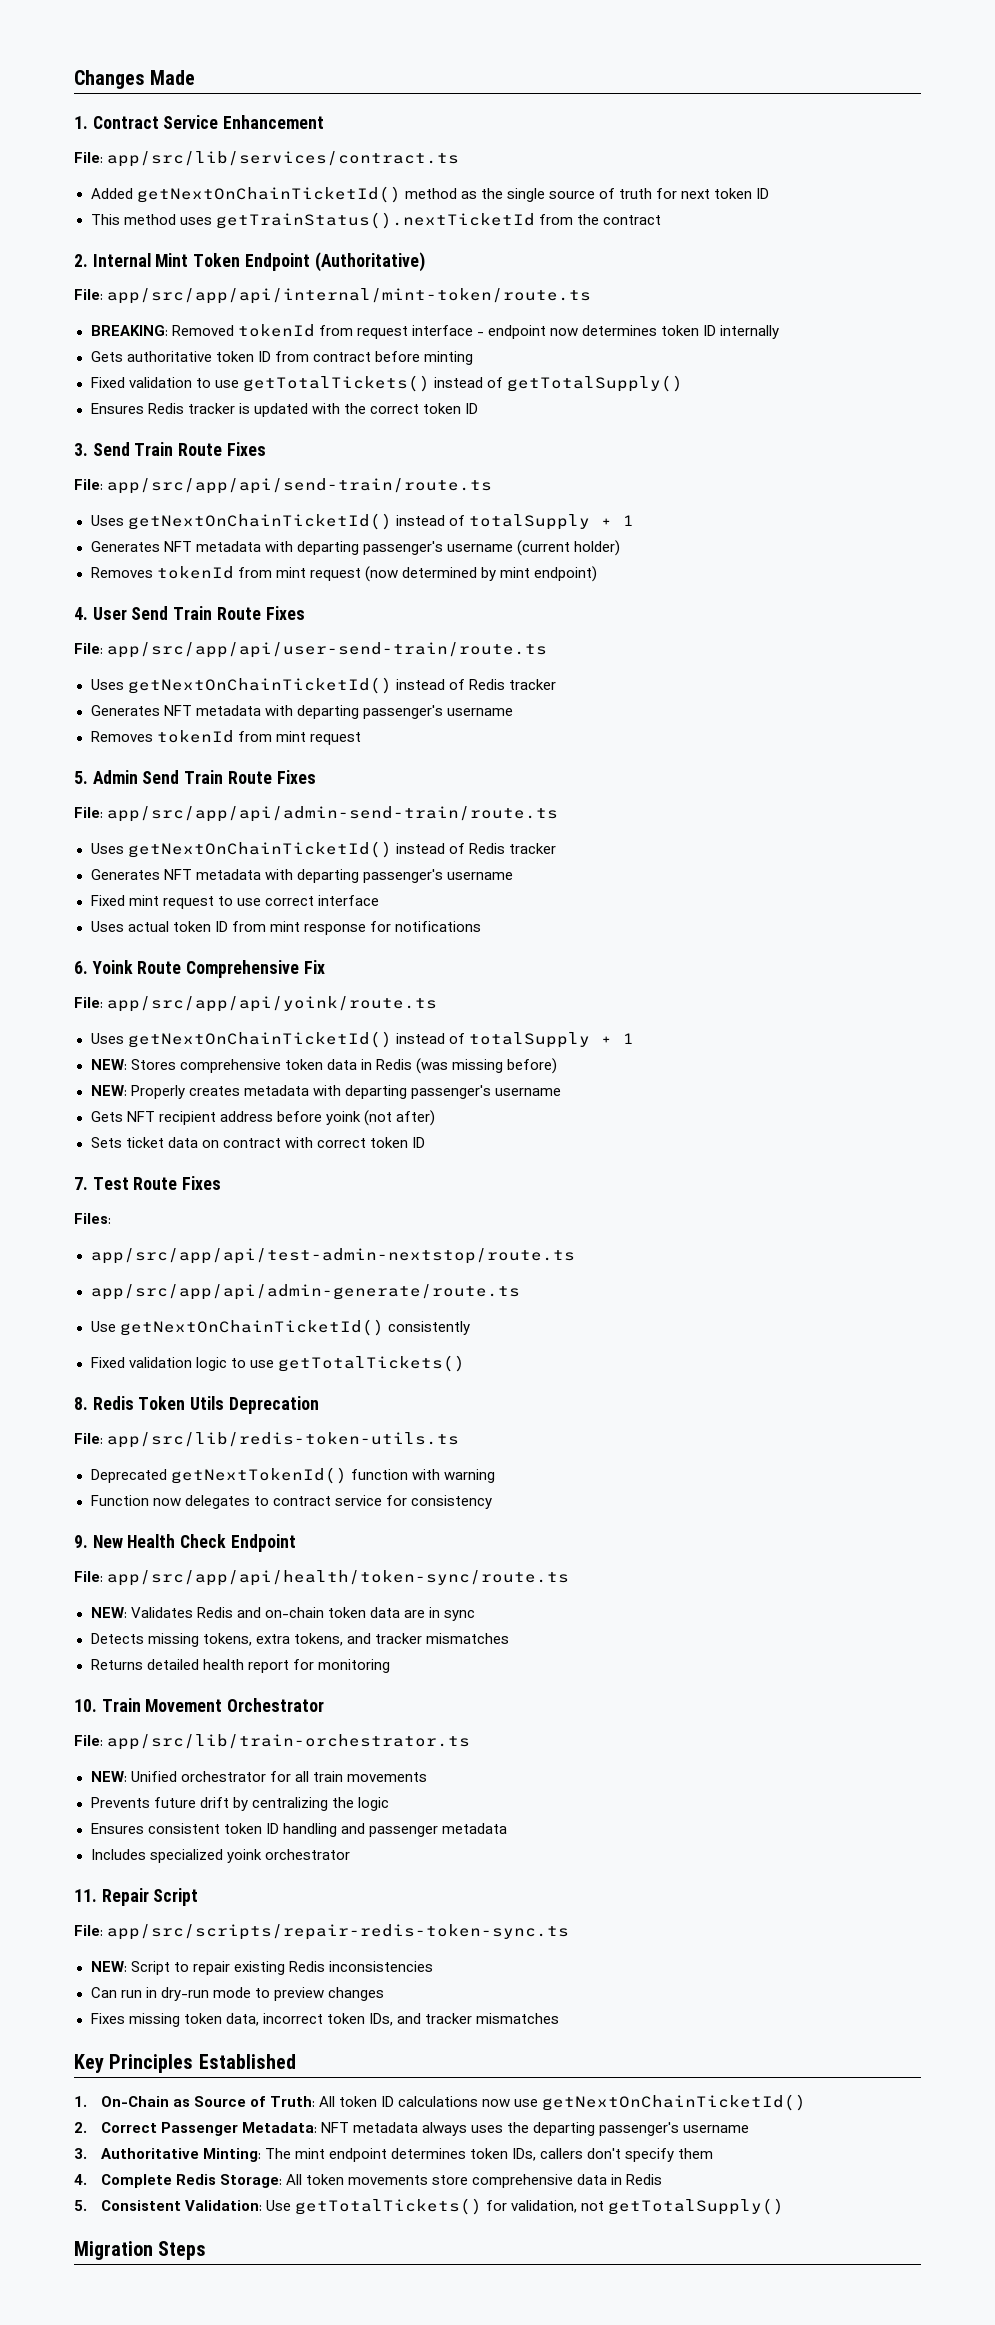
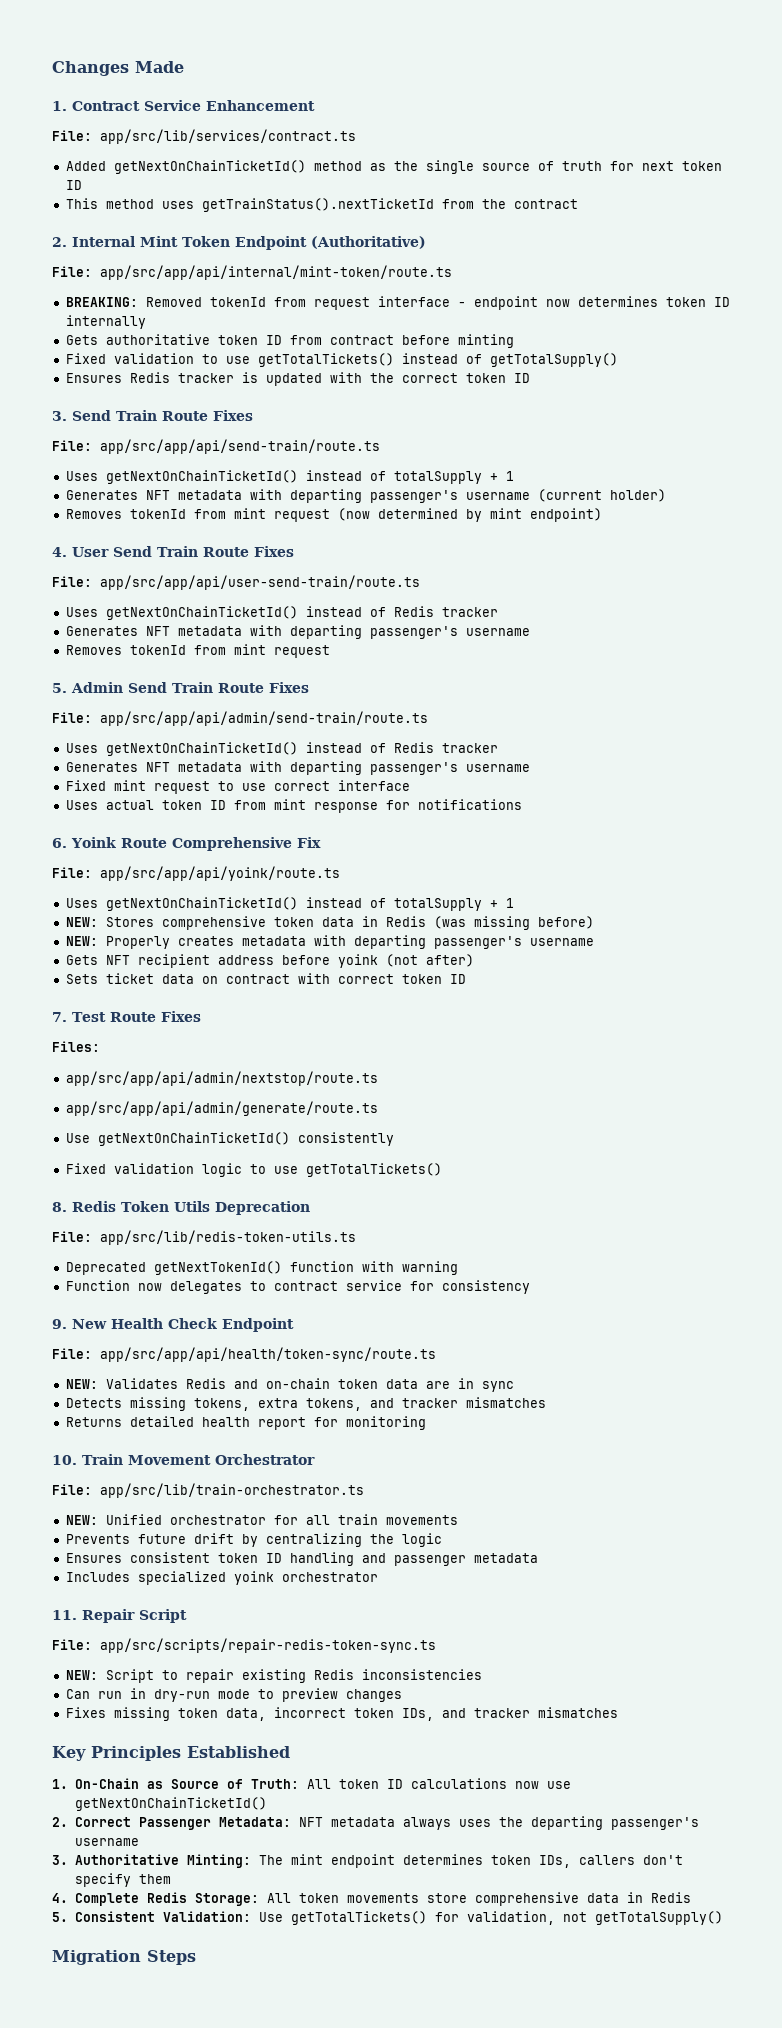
- File: app/src/app/api/admin-send-train/route.ts
+ File: app/src/app/api/admin/send-train/route.ts
- app/src/app/api/test-admin-nextstop/route.ts
- app/src/app/api/admin-generate/route.ts
+ app/src/app/api/admin/nextstop/route.ts
+ app/src/app/api/admin/generate/route.ts

